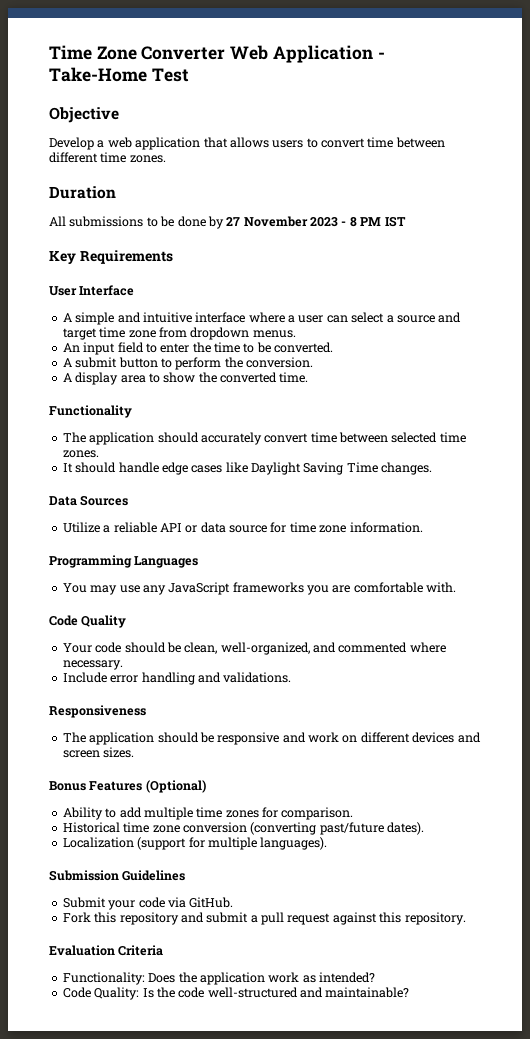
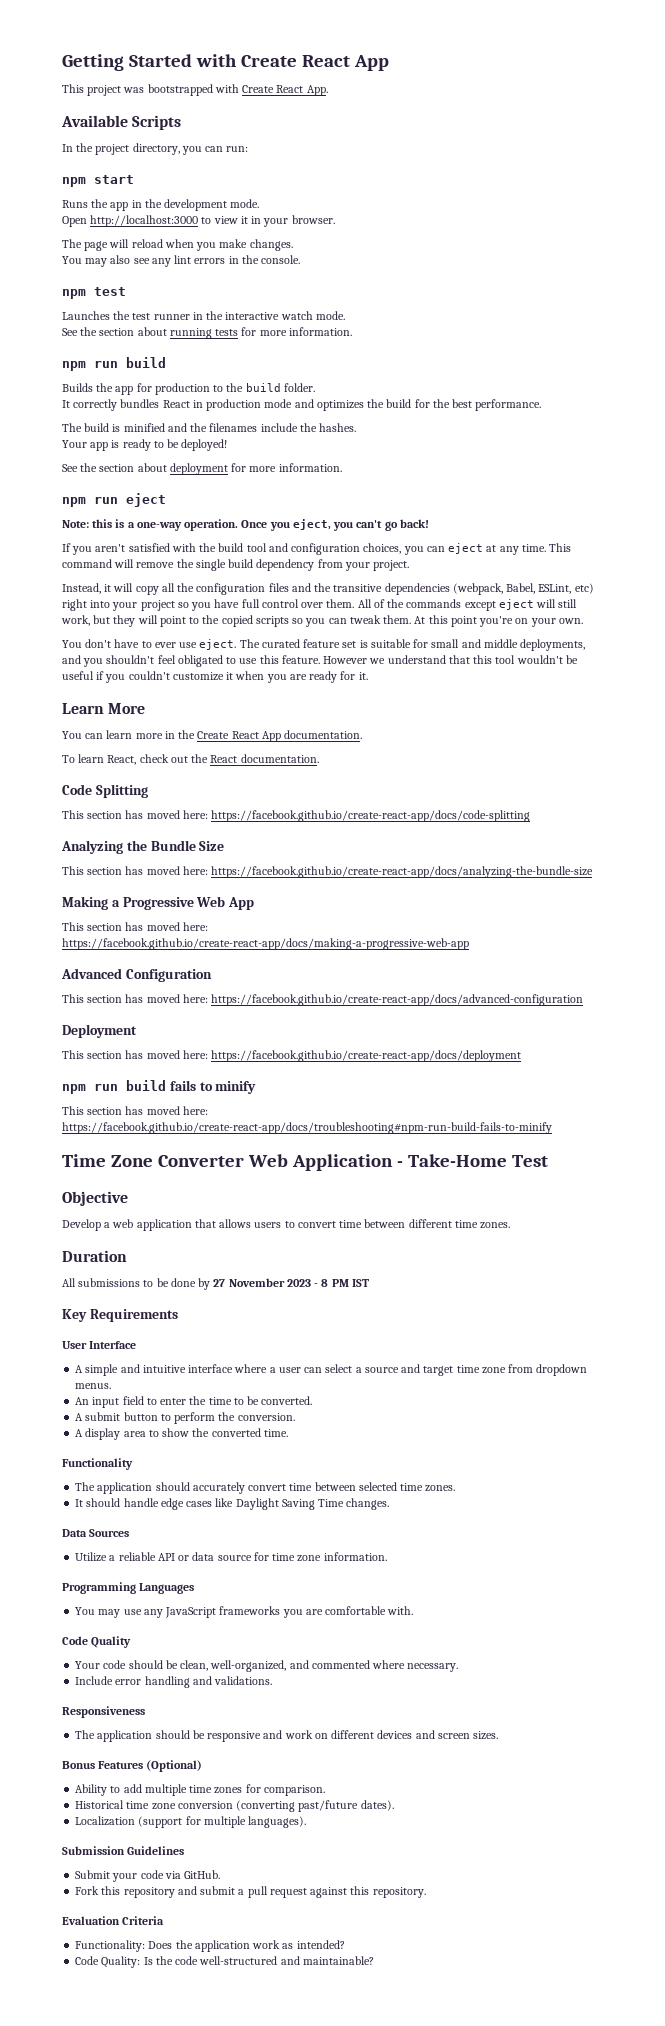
+ Getting Started with Create React App
+ This project was bootstrapped with Create React App.
+ Available Scripts
+ In the project directory, you can run:
+ npm start
+ Runs the app in the development mode.
+ Open http://localhost:3000 to view it in your browser.
+ The page will reload when you make changes.
+ You may also see any lint errors in the console.
+ npm test
+ Launches the test runner in the interactive watch mode.
+ See the section about running tests for more information.
+ npm run build
+ Builds the app for production to the build folder.
+ It correctly bundles React in production mode and optimizes the build for the best performance.
+ The build is minified and the filenames include the hashes.
+ Your app is ready to be deployed!
+ See the section about deployment for more information.
+ npm run eject
+ Note: this is a one-way operation. Once you eject, you can't go back!
+ If you aren't satisfied with the build tool and configuration choices, you can eject at any time. This command will remove the single build dependency from your project.
+ Instead, it will copy all the configuration files and the transitive dependencies (webpack, Babel, ESLint, etc) right into your project so you have full control over them. All of the commands except eject will still work, but they will point to the copied scripts so you can tweak them. At this point you're on your own.
+ You don't have to ever use eject. The curated feature set is suitable for small and middle deployments, and you shouldn't feel obligated to use this feature. However we understand that this tool wouldn't be useful if you couldn't customize it when you are ready for it.
+ Learn More
+ You can learn more in the Create React App documentation.
+ To learn React, check out the React documentation.
+ Code Splitting
+ This section has moved here: https://facebook.github.io/create-react-app/docs/code-splitting
+ Analyzing the Bundle Size
+ This section has moved here: https://facebook.github.io/create-react-app/docs/analyzing-the-bundle-size
+ Making a Progressive Web App
+ This section has moved here: https://facebook.github.io/create-react-app/docs/making-a-progressive-web-app
+ Advanced Configuration
+ This section has moved here: https://facebook.github.io/create-react-app/docs/advanced-configuration
+ Deployment
+ This section has moved here: https://facebook.github.io/create-react-app/docs/deployment
+ npm run build fails to minify
+ This section has moved here: https://facebook.github.io/create-react-app/docs/troubleshooting#npm-run-build-fails-to-minify

